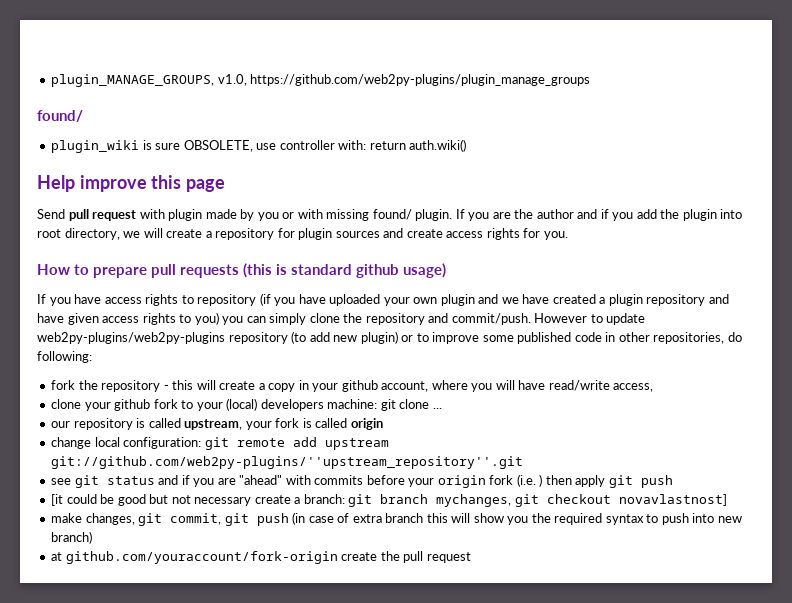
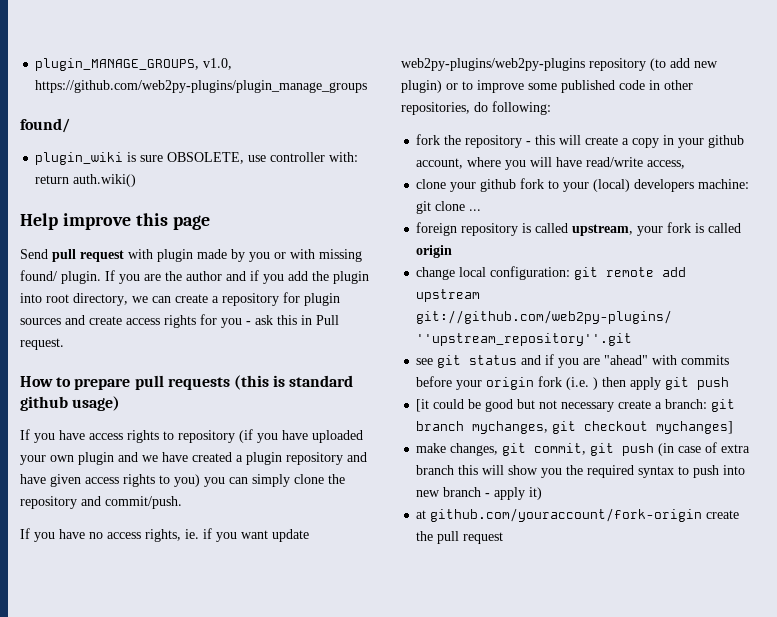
- If you are the author and if you add the plugin into root directory, we will create a repository for plugin sources and create access rights for you.
+ If you are the author and if you add the plugin into root directory, we can create a repository for plugin sources and create access rights for you - ask this in Pull request.
- If you have access rights to repository (if you have uploaded your own plugin and we have created a plugin repository and have given access rights to you) you can simply clone the repository and commit/push. However to update web2py-plugins/web2py-plugins repository (to add new plugin) or to improve some published code in other repositories, do following:
+ If you have access rights to repository (if you have uploaded your own plugin and we have created a plugin repository and have given access rights to you) you can simply clone the repository and commit/push.
+ If you have no access rights, ie. if you want update web2py-plugins/web2py-plugins repository (to add new plugin) or to improve some published code in other repositories, do following:
- our repository is called upstream, your fork is called origin
+ foreign repository is called upstream, your fork is called origin
- [it could be good but not necessary create a branch: git branch mychanges, git checkout novavlastnost]
+ [it could be good but not necessary create a branch: git branch mychanges, git checkout mychanges]
- make changes, git commit, git push (in case of extra branch this will show you the required syntax to push into new branch)
+ make changes, git commit, git push (in case of extra branch this will show you the required syntax to push into new branch - apply it)

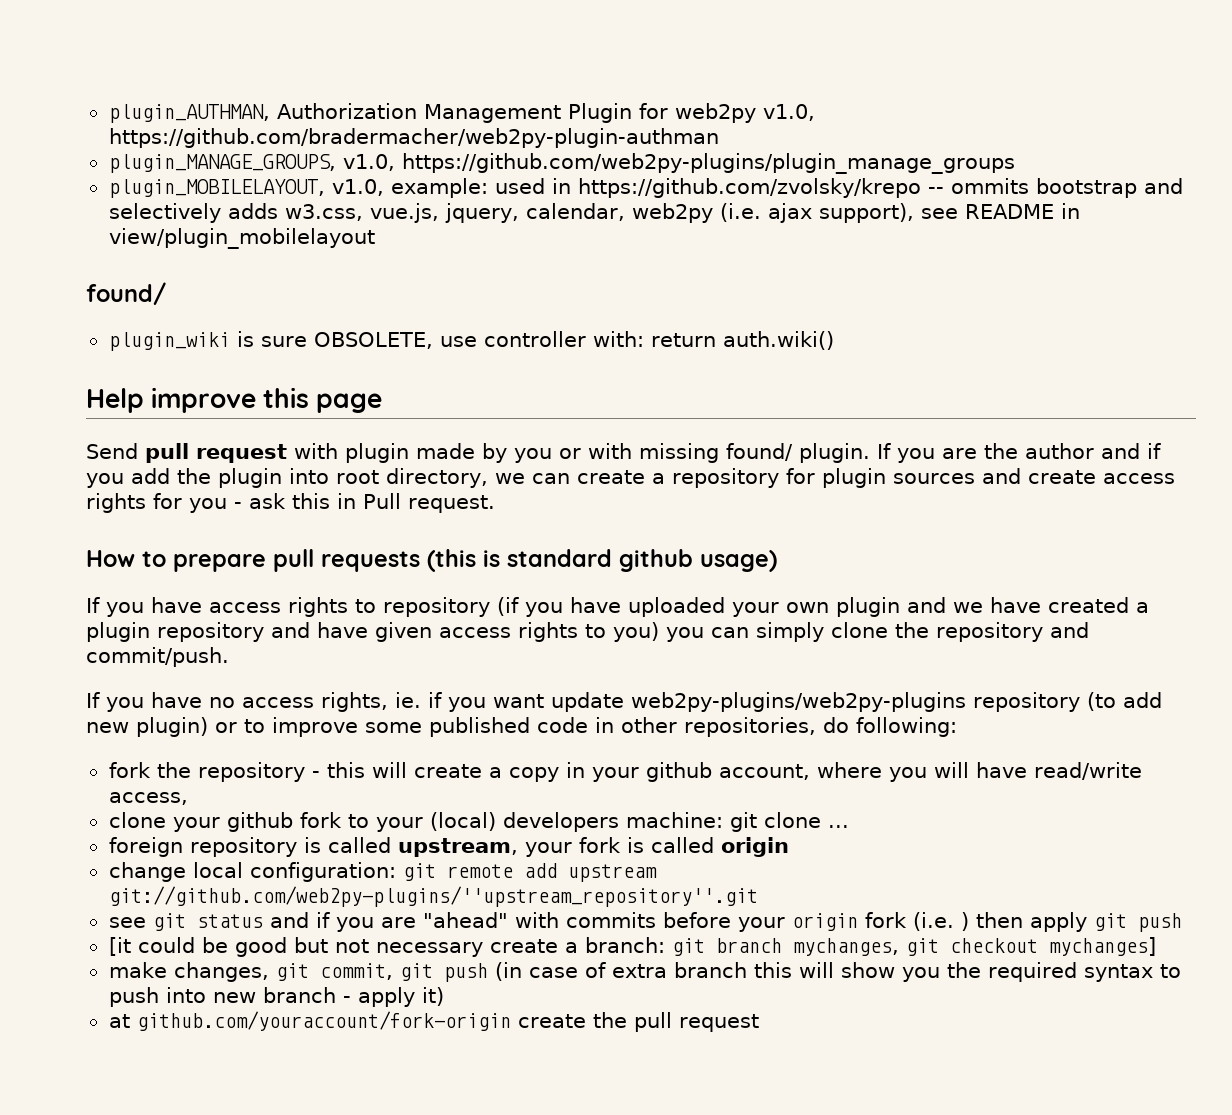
+ plugin_AUTHMAN, Authorization Management Plugin for web2py v1.0, https://github.com/bradermacher/web2py-plugin-authman
  plugin_MANAGE_GROUPS, v1.0, https://github.com/web2py-plugins/plugin_manage_groups
+ plugin_MOBILELAYOUT, v1.0, example: used in https://github.com/zvolsky/krepo -- ommits bootstrap and selectively adds w3.css, vue.js, jquery, calendar, web2py (i.e. ajax support), see README in view/plugin_mobilelayout

